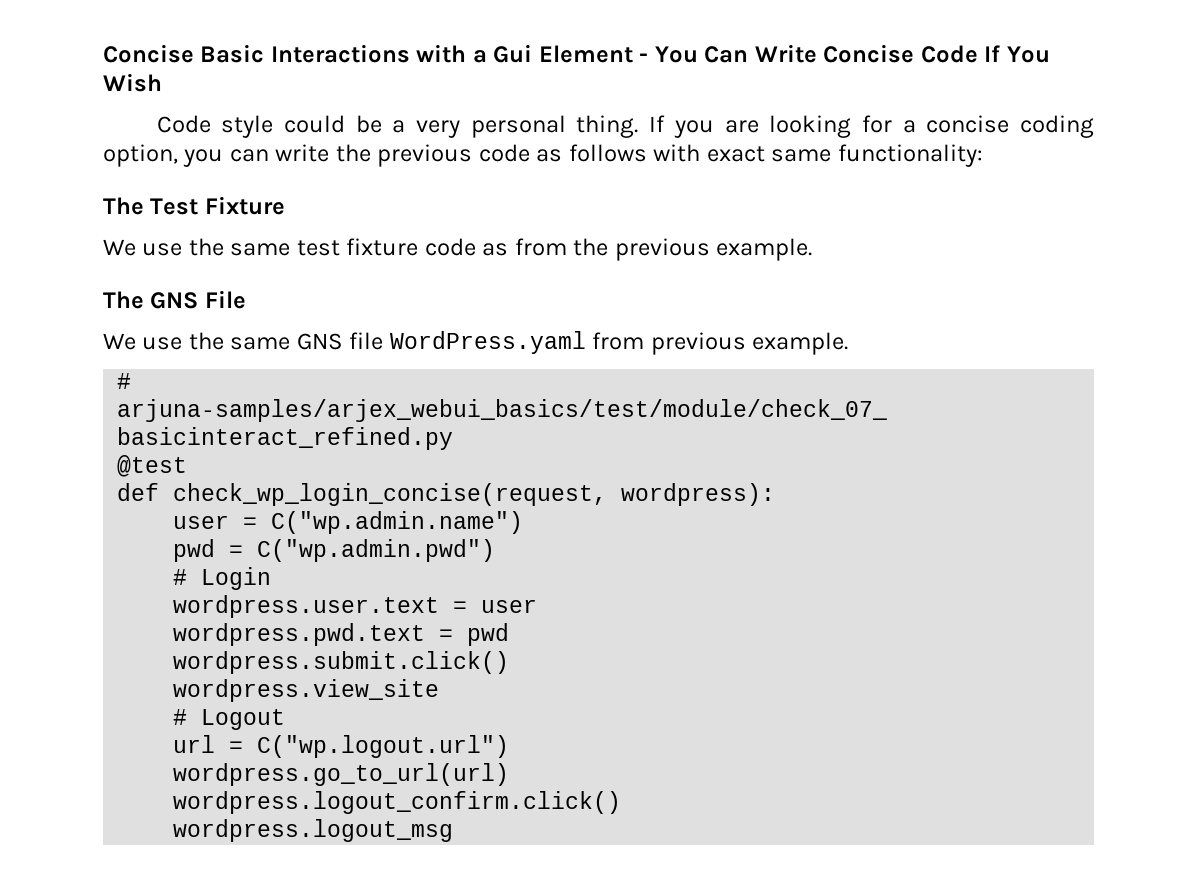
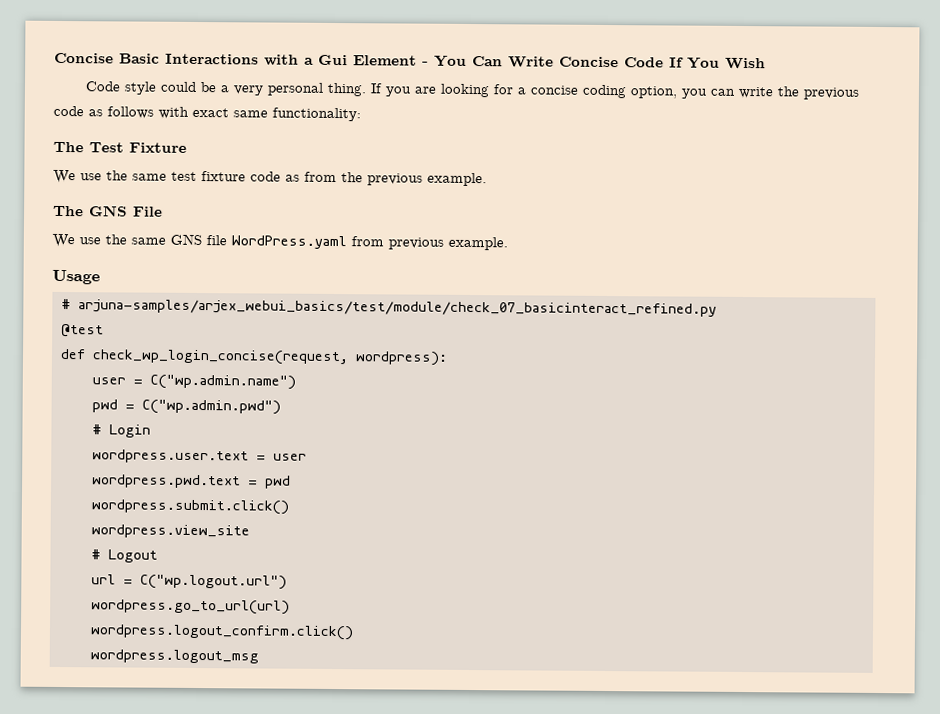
+ Usage

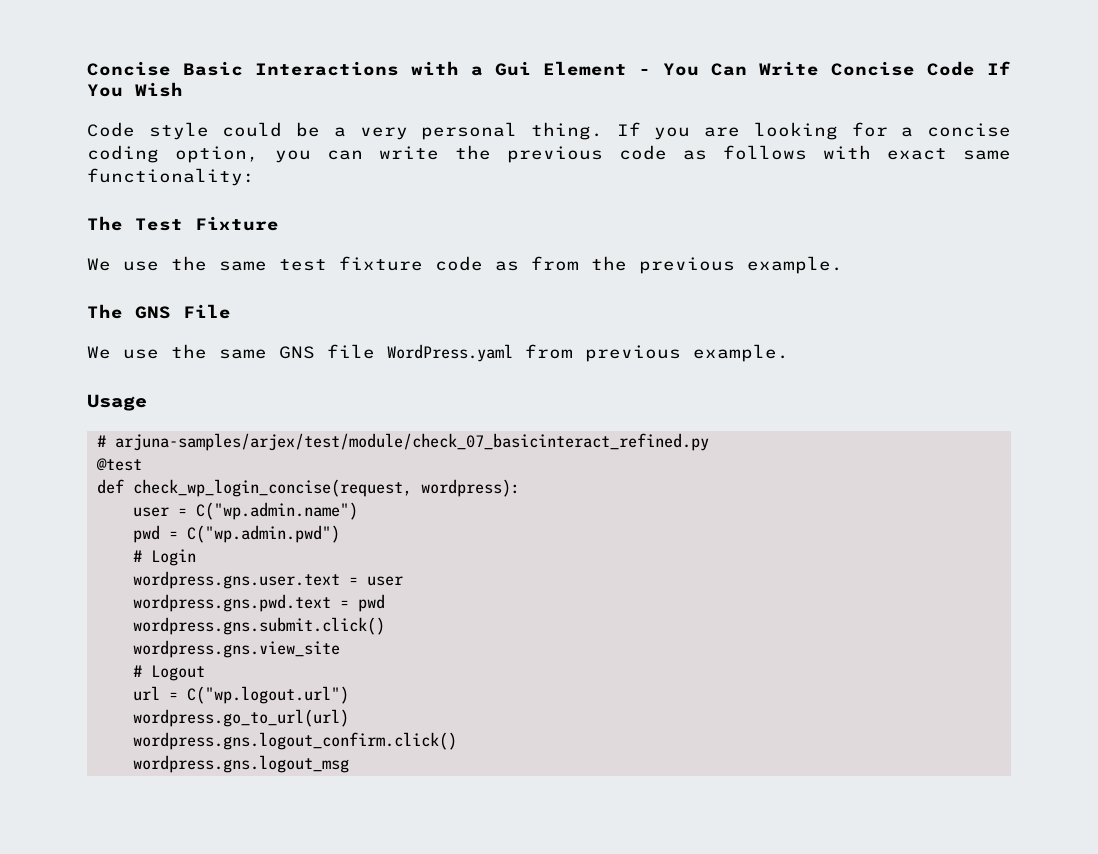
- # arjuna-samples/arjex_webui_basics/test/module/check_07_basicinteract_refined.py
+ # arjuna-samples/arjex/test/module/check_07_basicinteract_refined.py
- wordpress.user.text = user
+ wordpress.gns.user.text = user
- wordpress.pwd.text = pwd
+ wordpress.gns.pwd.text = pwd
- wordpress.submit.click()
- wordpress.view_site
+ wordpress.gns.submit.click()
+ wordpress.gns.view_site
- wordpress.logout_confirm.click()
- wordpress.logout_msg
+ wordpress.gns.logout_confirm.click()
+ wordpress.gns.logout_msg

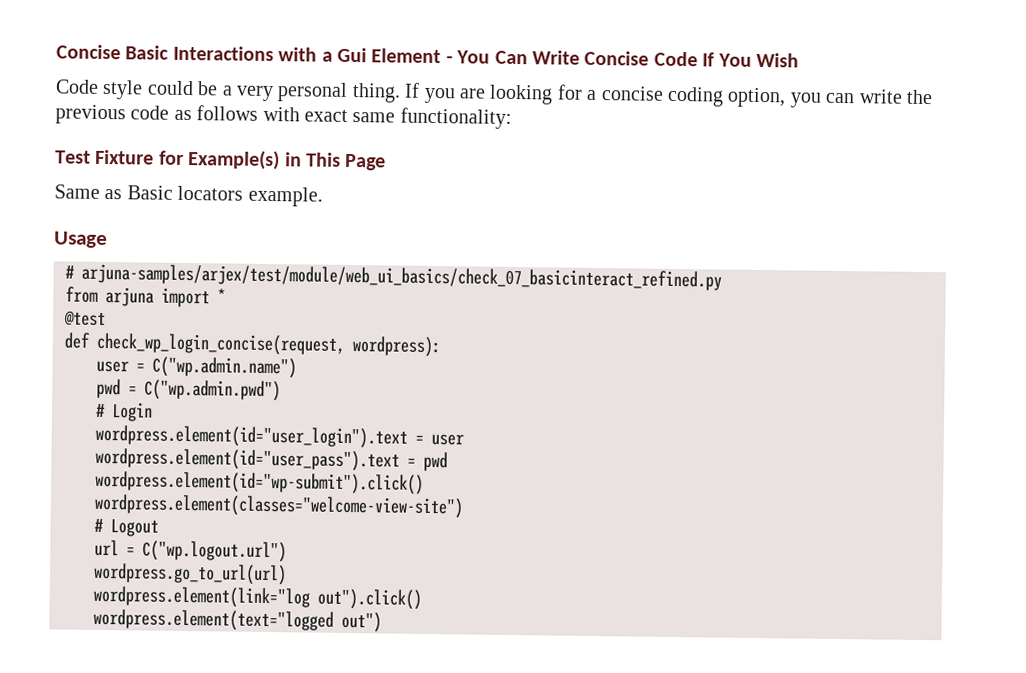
- The Test Fixture
- We use the same test fixture code as from the previous example.
- The GNS File
- We use the same GNS file WordPress.yaml from previous example.
+ Test Fixture for Example(s) in This Page
+ Same as Basic locators example.
  Usage
- # arjuna-samples/arjex/test/module/check_07_basicinteract_refined.py
+ # arjuna-samples/arjex/test/module/web_ui_basics/check_07_basicinteract_refined.py
+ from arjuna import *
- wordpress.gns.user.text = user
+ wordpress.element(id="user_login").text = user
- wordpress.gns.pwd.text = pwd
+ wordpress.element(id="user_pass").text = pwd
- wordpress.gns.submit.click()
- wordpress.gns.view_site
+ wordpress.element(id="wp-submit").click()
+ wordpress.element(classes="welcome-view-site")
- wordpress.gns.logout_confirm.click()
- wordpress.gns.logout_msg
+ wordpress.element(link="log out").click()
+ wordpress.element(text="logged out")

